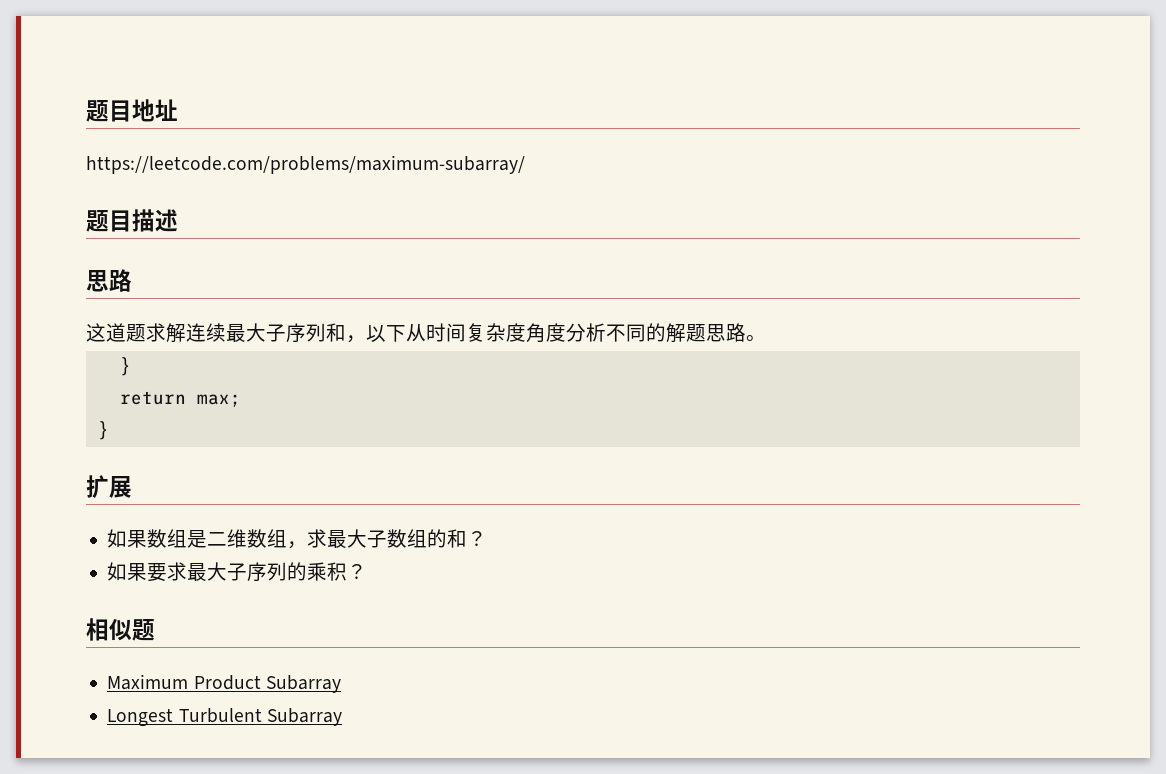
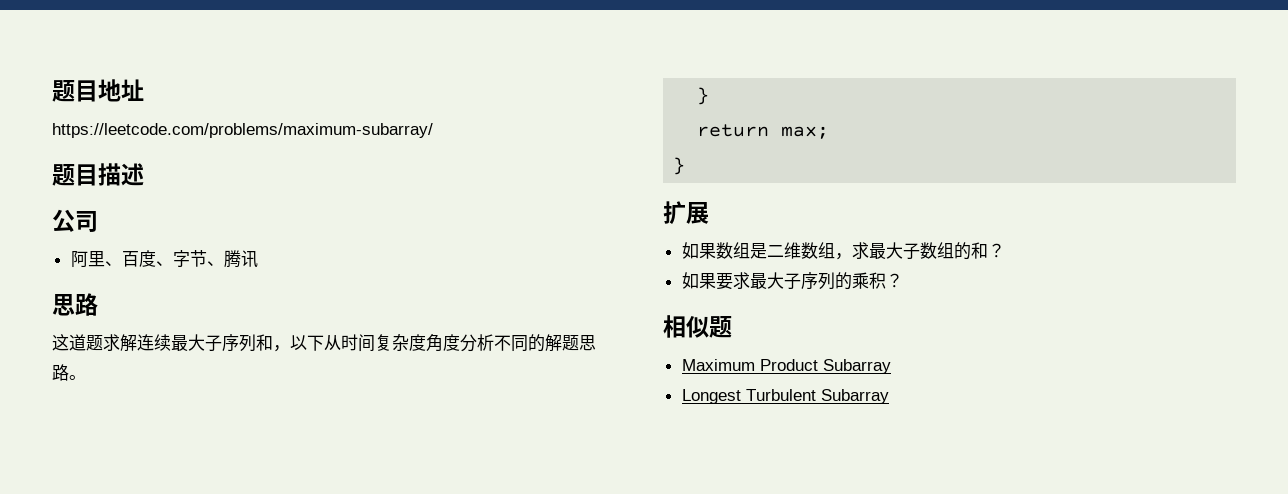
+ 公司
+ 阿里、百度、字节、腾讯

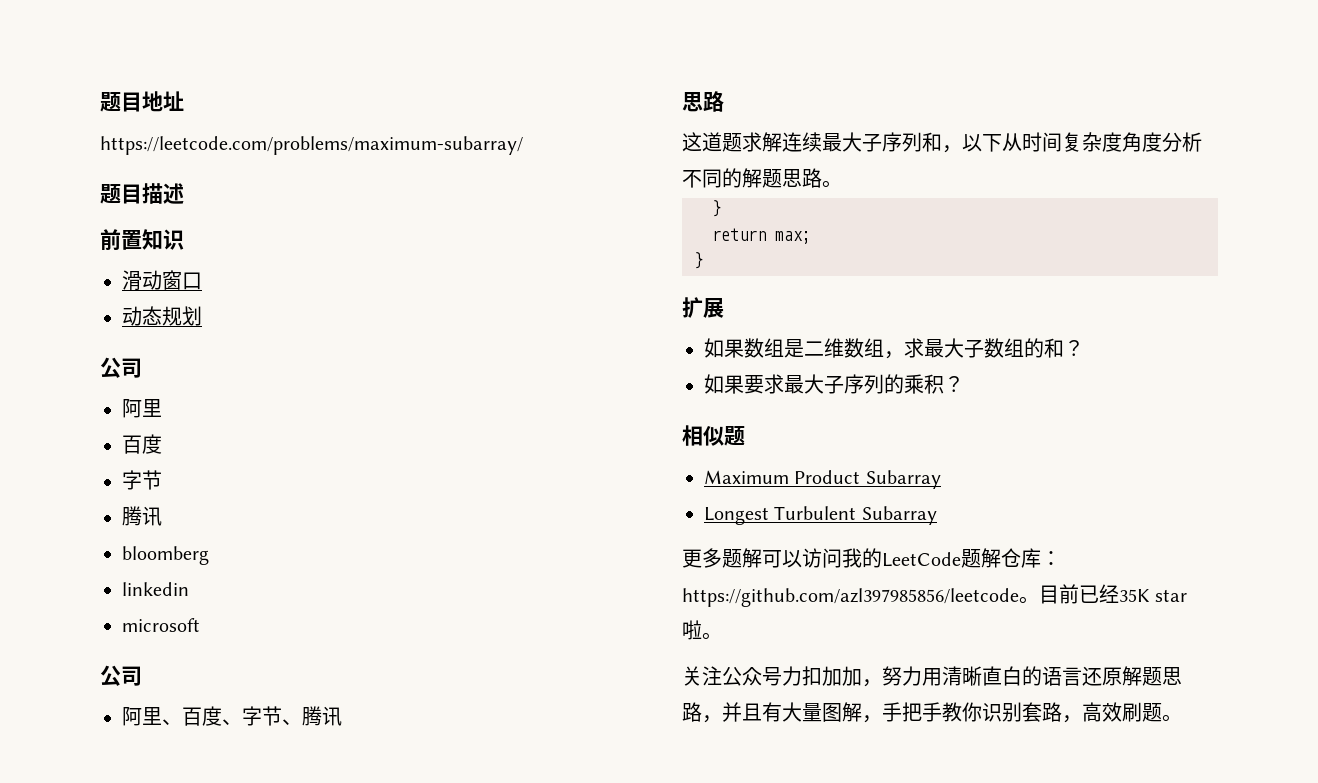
+ 前置知识
+ 滑动窗口
+ 动态规划
+ 公司
+ 阿里
+ 百度
+ 字节
+ 腾讯
+ bloomberg
+ linkedin
+ microsoft
+ 更多题解可以访问我的LeetCode题解仓库：https://github.com/azl397985856/leetcode。目前已经35K star啦。
+ 关注公众号力扣加加，努力用清晰直白的语言还原解题思路，并且有大量图解，手把手教你识别套路，高效刷题。

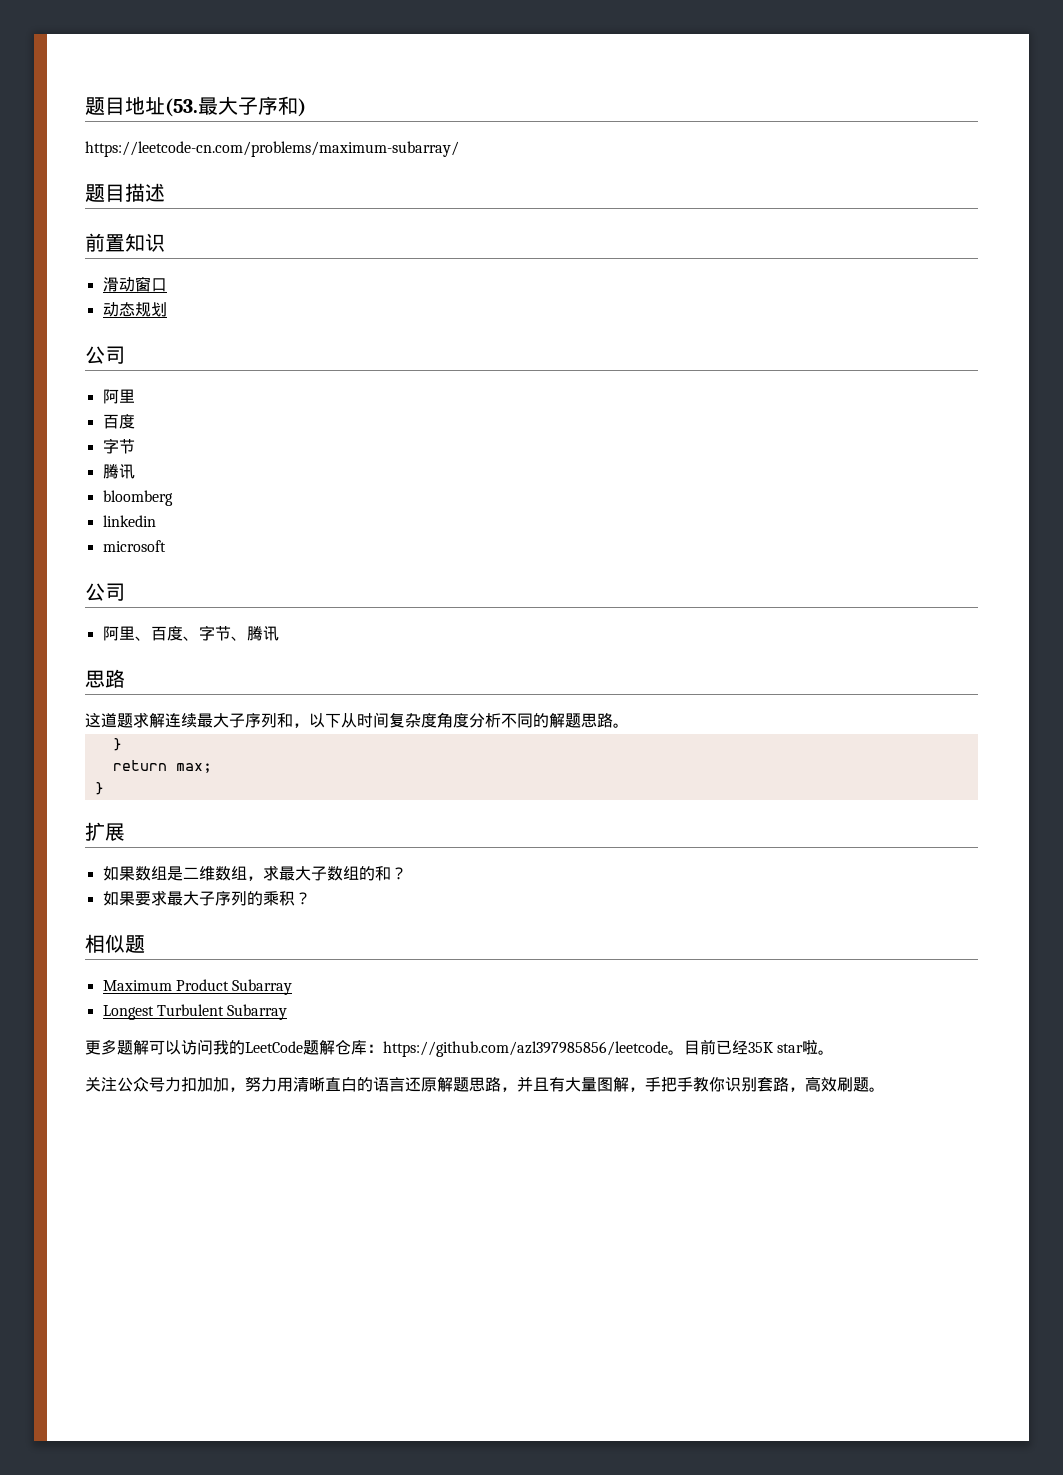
- 题目地址
- https://leetcode.com/problems/maximum-subarray/
+ 题目地址(53.最大子序和)
+ https://leetcode-cn.com/problems/maximum-subarray/

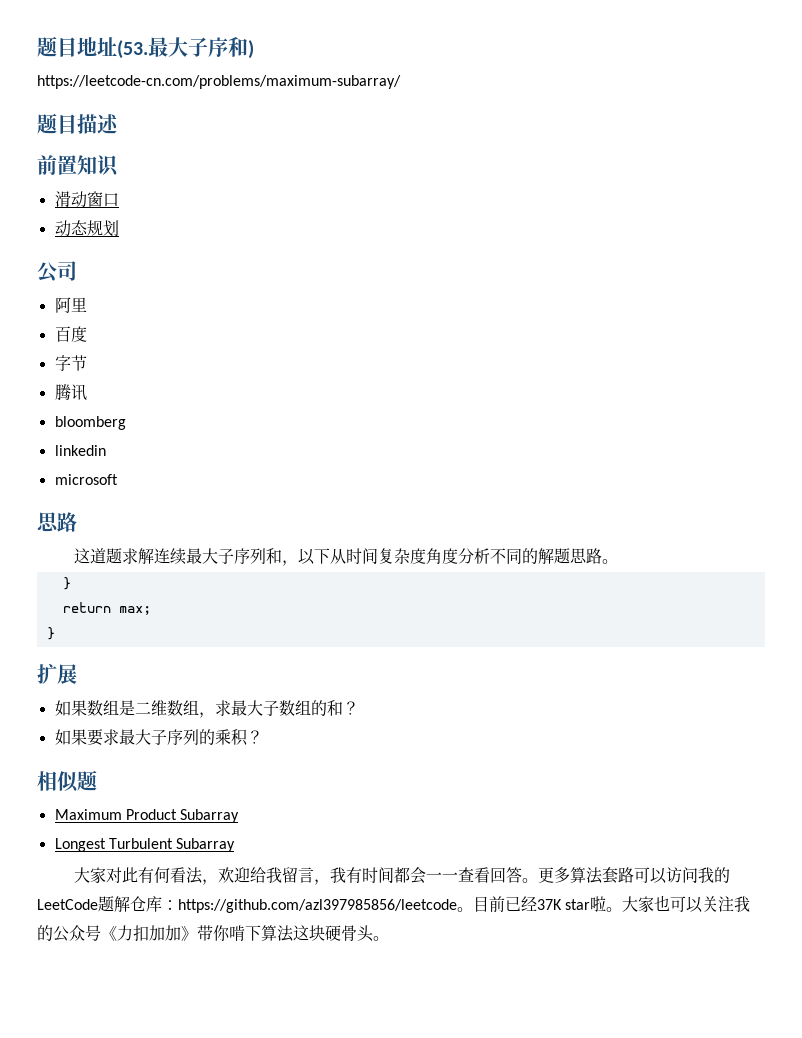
  microsoft
- 公司
- 阿里、百度、字节、腾讯
- 更多题解可以访问我的LeetCode题解仓库：https://github.com/azl397985856/leetcode。
+ 大家对此有何看法，欢迎给我留言，我有时间都会一一查看回答。更多算法套路可以访问我的LeetCode题解仓库：https://github.com/azl397985856/leetcode。
- 目前已经35K star啦。
- 关注公众号力扣加加，努力用清晰直白的语言还原解题思路，并且有大量图解，手把手教你识别套路，高效刷题。
+ 目前已经37K star啦。大家也可以关注我的公众号《力扣加加》带你啃下算法这块硬骨头。

